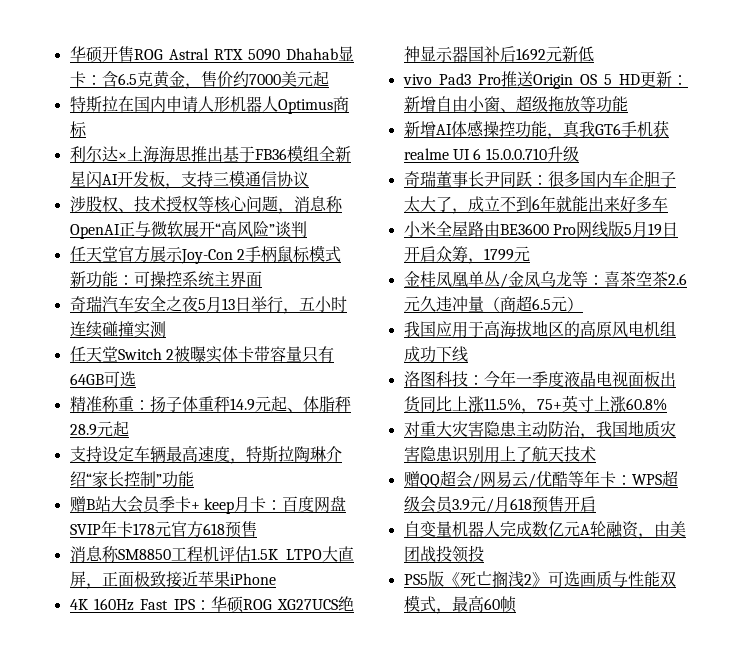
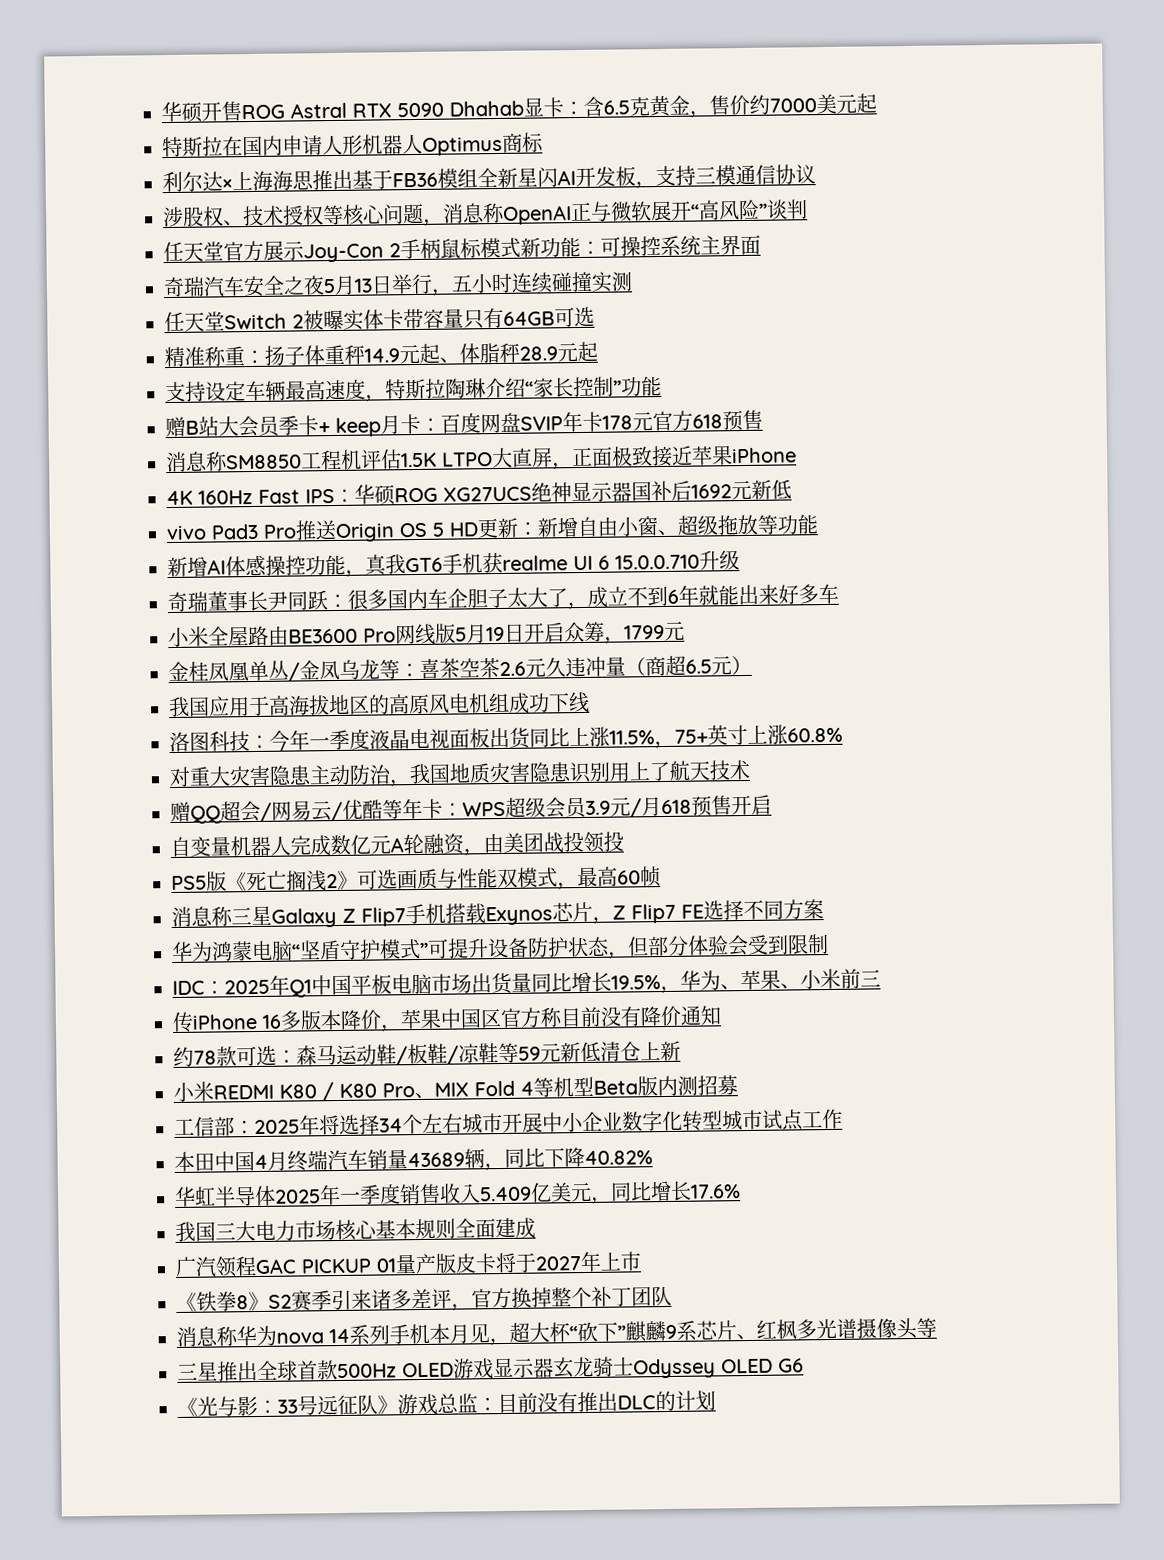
+ 消息称三星Galaxy Z Flip7手机搭载Exynos芯片，Z Flip7 FE选择不同方案
+ 华为鸿蒙电脑“坚盾守护模式”可提升设备防护状态，但部分体验会受到限制
+ IDC：2025年Q1中国平板电脑市场出货量同比增长19.5%，华为、苹果、小米前三
+ 传iPhone 16多版本降价，苹果中国区官方称目前没有降价通知
+ 约78款可选：森马运动鞋/板鞋/凉鞋等59元新低清仓上新
+ 小米REDMI K80 / K80 Pro、MIX Fold 4等机型Beta版内测招募
+ 工信部：2025年将选择34个左右城市开展中小企业数字化转型城市试点工作
+ 本田中国4月终端汽车销量43689辆，同比下降40.82%
+ 华虹半导体2025年一季度销售收入5.409亿美元，同比增长17.6%
+ 我国三大电力市场核心基本规则全面建成
+ 广汽领程GAC PICKUP 01量产版皮卡将于2027年上市
+ 《铁拳8》S2赛季引来诸多差评，官方换掉整个补丁团队
+ 消息称华为nova 14系列手机本月见，超大杯“砍下”麒麟9系芯片、红枫多光谱摄像头等
+ 三星推出全球首款500Hz OLED游戏显示器玄龙骑士Odyssey OLED G6
+ 《光与影：33号远征队》游戏总监：目前没有推出DLC的计划

